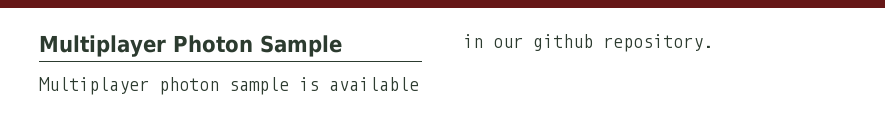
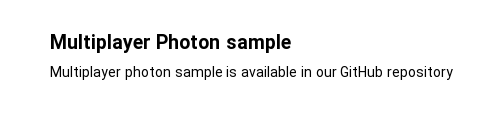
- Multiplayer Photon Sample
+ Multiplayer Photon sample
- Multiplayer photon sample is available in our github repository.
+ Multiplayer photon sample is available in our GitHub repository

